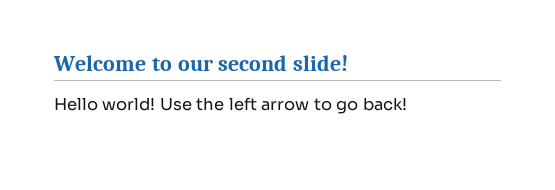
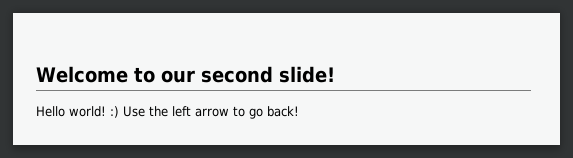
- Hello world! Use the left arrow to go back!
+ Hello world! :) Use the left arrow to go back!

